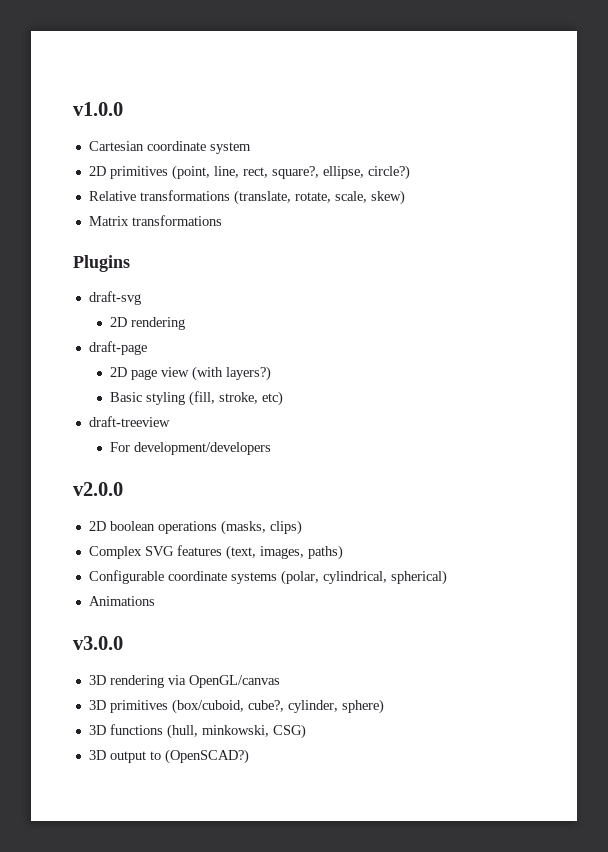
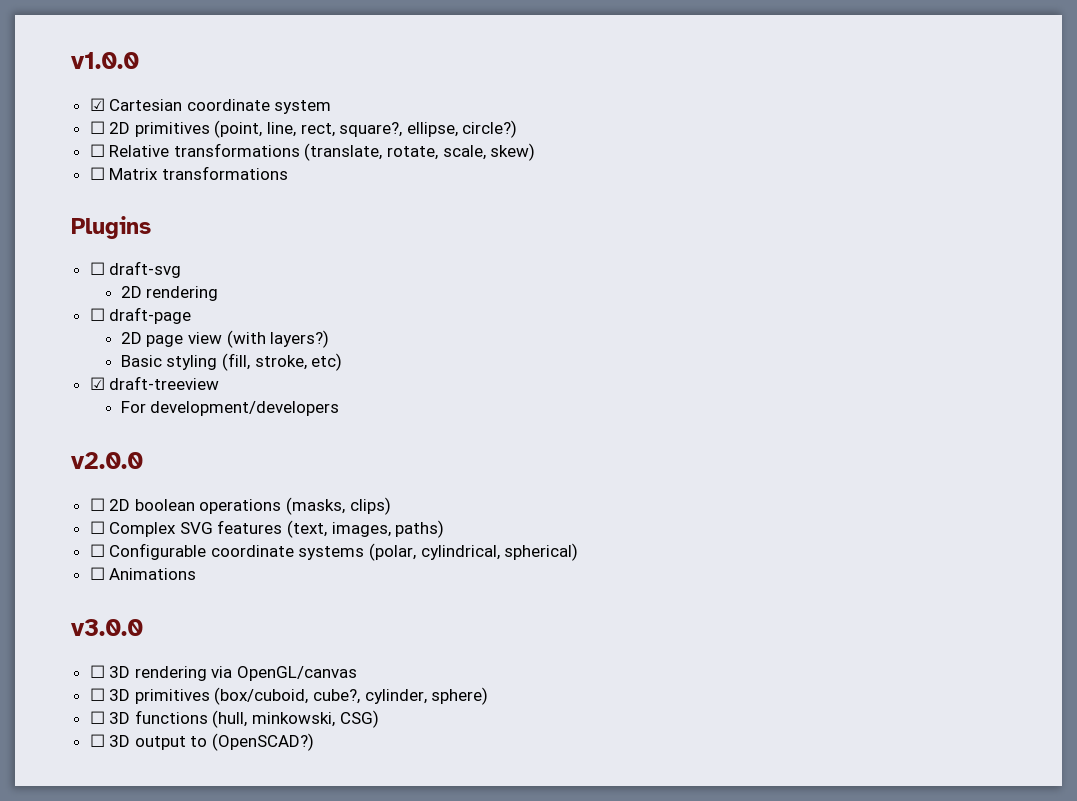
- Cartesian coordinate system
+ ☑ Cartesian coordinate system
- 2D primitives (point, line, rect, square?, ellipse, circle?)
+ ☐ 2D primitives (point, line, rect, square?, ellipse, circle?)
- Relative transformations (translate, rotate, scale, skew)
+ ☐ Relative transformations (translate, rotate, scale, skew)
- Matrix transformations
+ ☐ Matrix transformations
- draft-svg
+ ☐ draft-svg
- draft-page
+ ☐ draft-page
- draft-treeview
+ ☑ draft-treeview
- 2D boolean operations (masks, clips)
+ ☐ 2D boolean operations (masks, clips)
- Complex SVG features (text, images, paths)
+ ☐ Complex SVG features (text, images, paths)
- Configurable coordinate systems (polar, cylindrical, spherical)
+ ☐ Configurable coordinate systems (polar, cylindrical, spherical)
- Animations
+ ☐ Animations
- 3D rendering via OpenGL/canvas
+ ☐ 3D rendering via OpenGL/canvas
- 3D primitives (box/cuboid, cube?, cylinder, sphere)
+ ☐ 3D primitives (box/cuboid, cube?, cylinder, sphere)
- 3D functions (hull, minkowski, CSG)
+ ☐ 3D functions (hull, minkowski, CSG)
- 3D output to (OpenSCAD?)
+ ☐ 3D output to (OpenSCAD?)

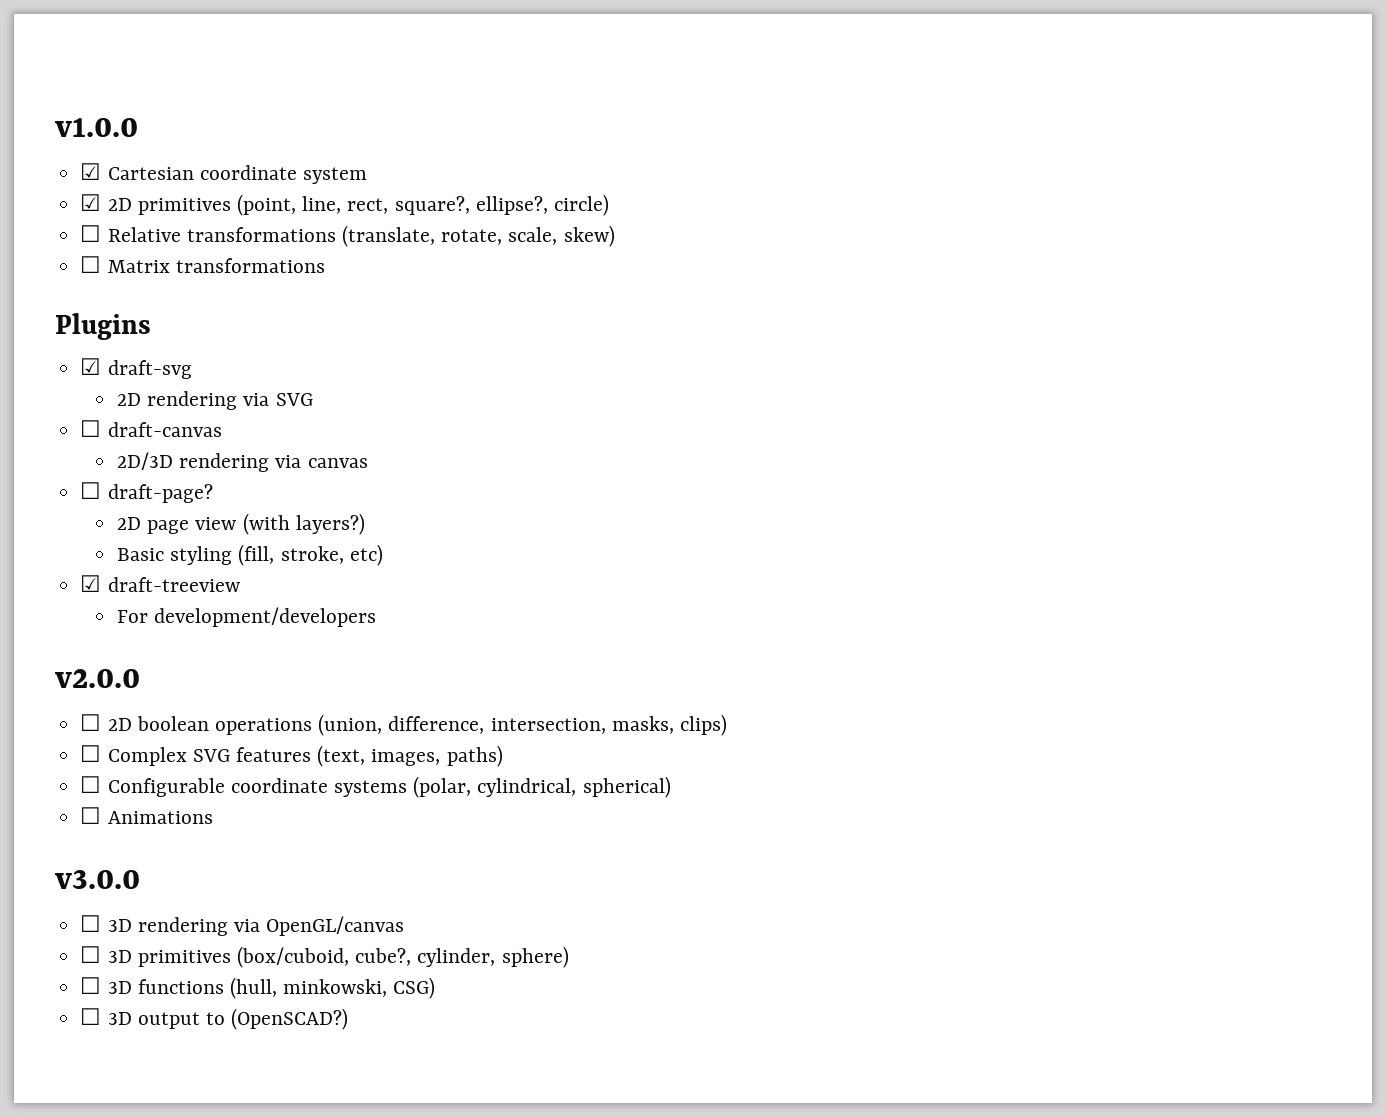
- ☐ 2D primitives (point, line, rect, square?, ellipse, circle?)
+ ☑ 2D primitives (point, line, rect, square?, ellipse?, circle)
- ☐ draft-svg
+ ☑ draft-svg
- 2D rendering
- ☐ draft-page
+ 2D rendering via SVG
+ ☐ draft-canvas
+ 2D/3D rendering via canvas
+ ☐ draft-page?
- ☐ 2D boolean operations (masks, clips)
+ ☐ 2D boolean operations (union, difference, intersection, masks, clips)

